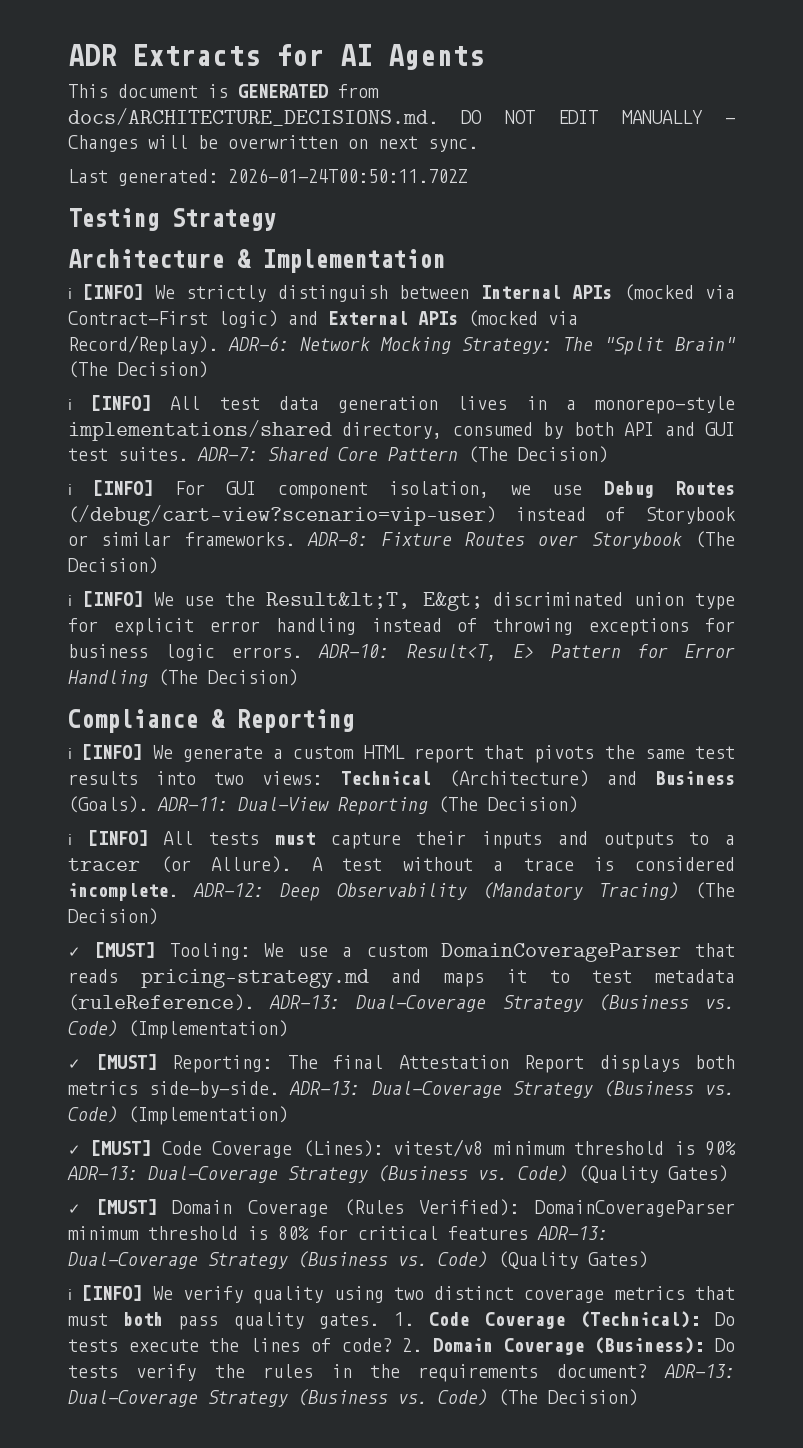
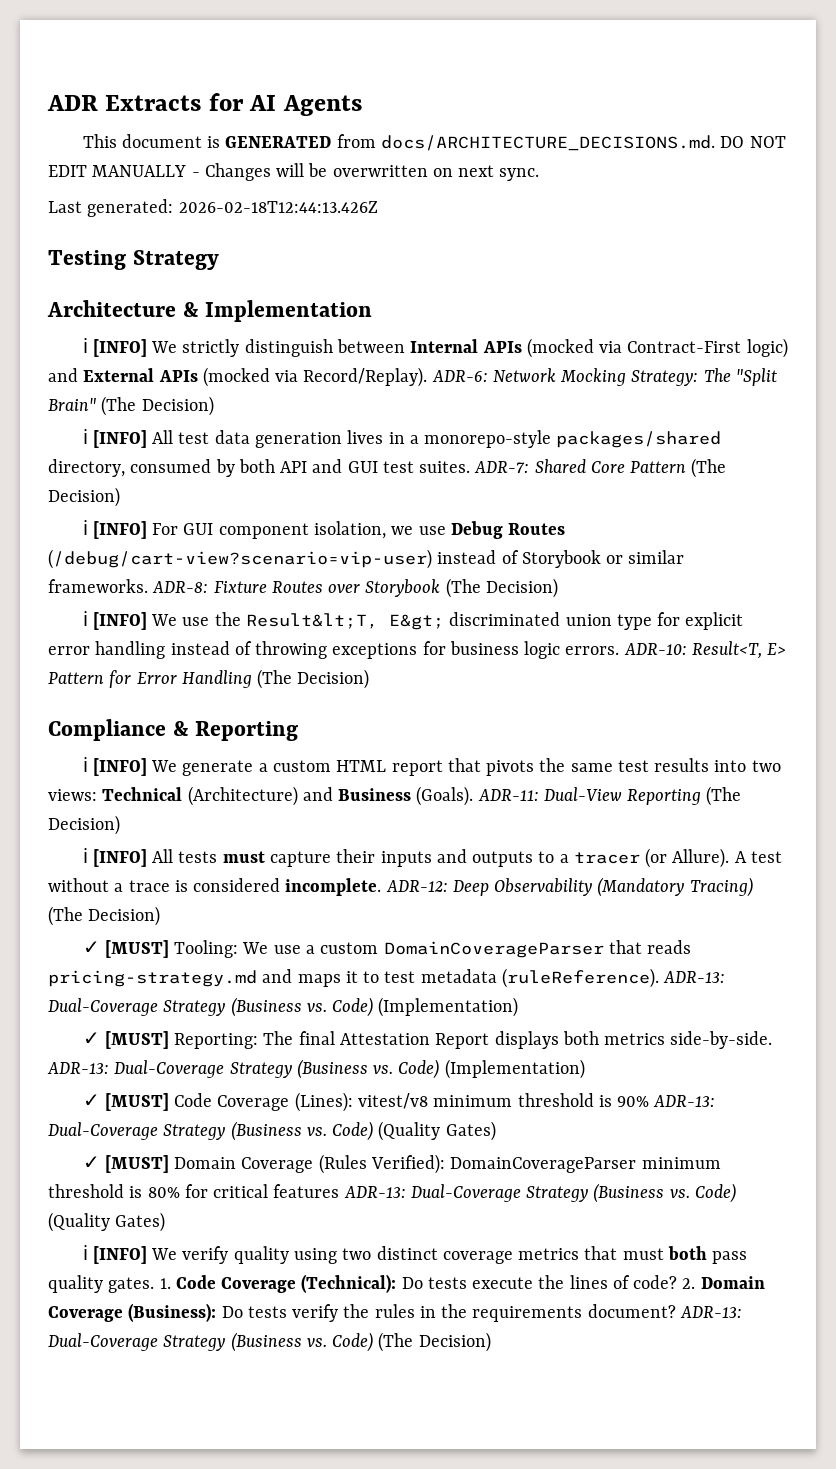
- Last generated: 2026-01-24T00:50:11.702Z
+ Last generated: 2026-02-18T12:44:13.426Z
- ℹ [INFO] All test data generation lives in a monorepo-style implementations/shared directory, consumed by both API and GUI test suites.
+ ℹ [INFO] All test data generation lives in a monorepo-style packages/shared directory, consumed by both API and GUI test suites.

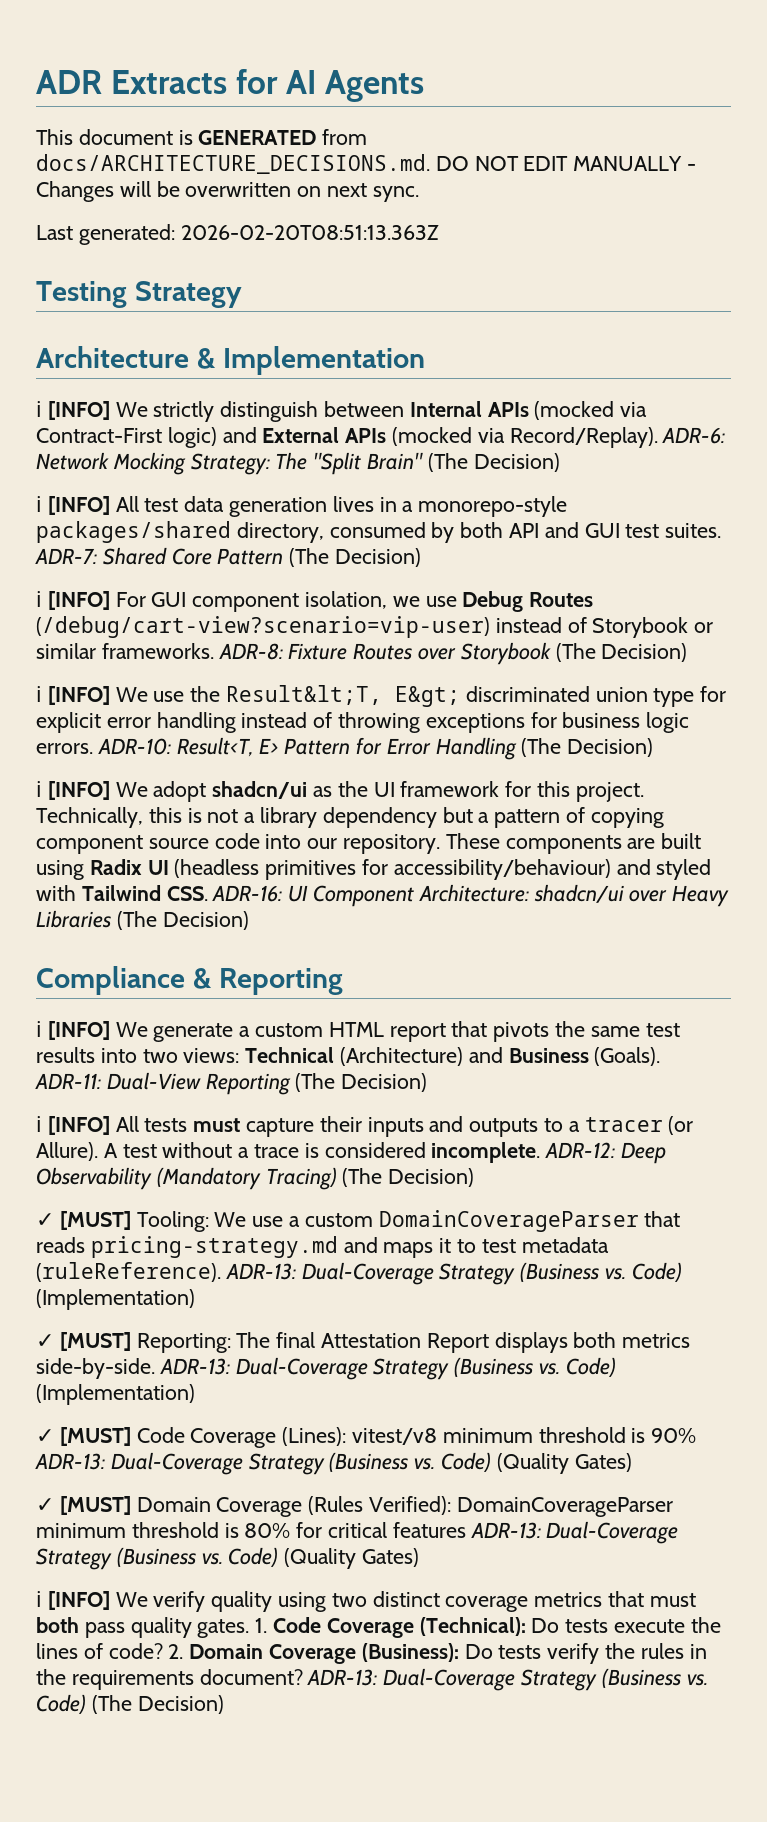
- Last generated: 2026-02-18T12:44:13.426Z
+ Last generated: 2026-02-20T08:51:13.363Z
+ ℹ [INFO] We adopt shadcn/ui as the UI framework for this project. Technically, this is not a library dependency but a pattern of copying component source code into our repository. These components are built using Radix UI (headless primitives for accessibility/behaviour) and styled with Tailwind CSS. ADR-16: UI Component Architecture: shadcn/ui over Heavy Libraries (The Decision)

